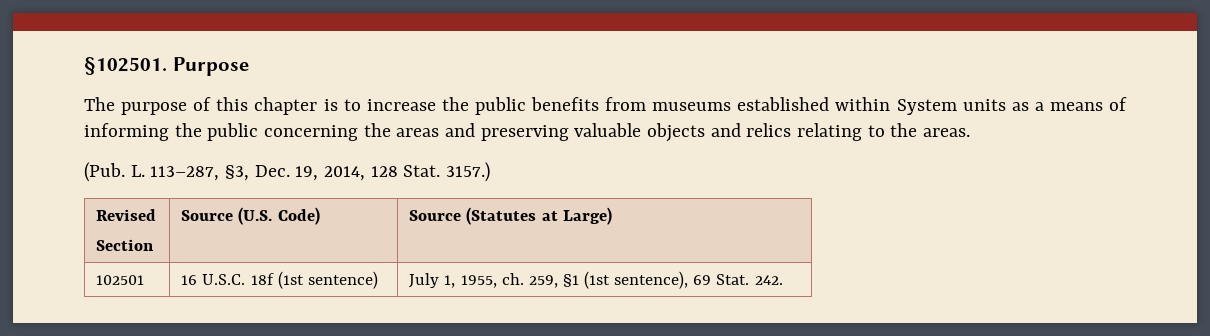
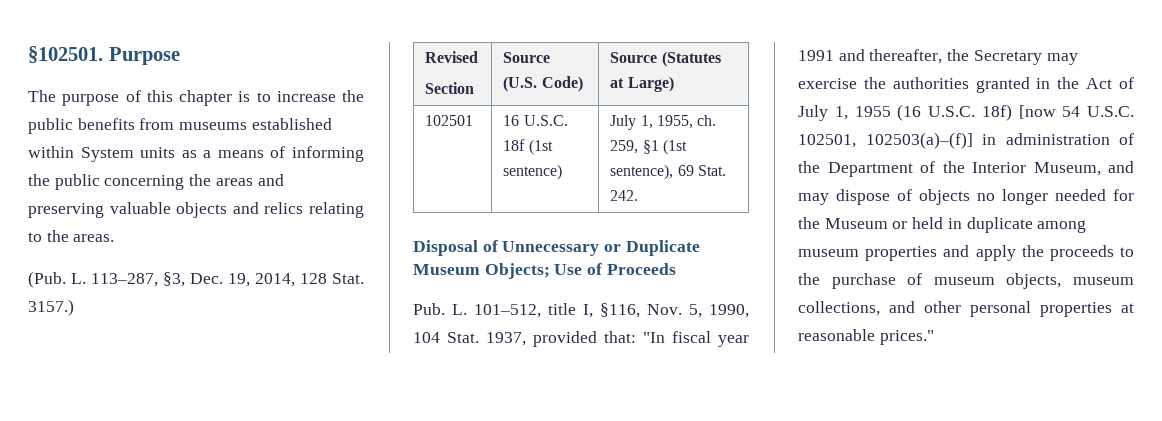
+ Disposal of Unnecessary or Duplicate Museum Objects; Use of Proceeds
+ Pub. L. 101–512, title I, §116, Nov. 5, 1990, 104 Stat. 1937, provided that: "In fiscal year 1991 and thereafter, the Secretary may exercise the authorities granted in the Act of July 1, 1955 (16 U.S.C. 18f) [now 54 U.S.C. 102501, 102503(a)–(f)] in administration of the Department of the Interior Museum, and may dispose of objects no longer needed for the Museum or held in duplicate among museum properties and apply the proceeds to the purchase of museum objects, museum collections, and other personal properties at reasonable prices."

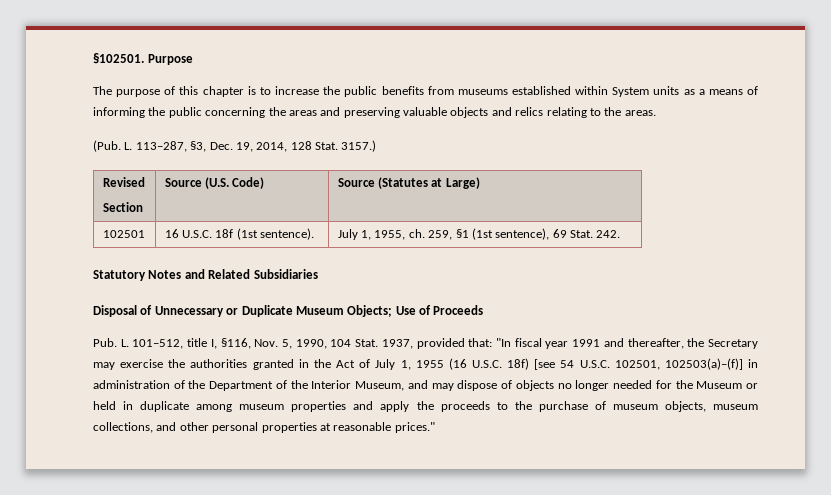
- 102501 | 16 U.S.C. 18f (1st sentence) | July 1, 1955, ch. 259, §1 (1st sentence), 69 Stat. 242.
+ 102501 | 16 U.S.C. 18f (1st sentence). | July 1, 1955, ch. 259, §1 (1st sentence), 69 Stat. 242.
+ Statutory Notes and Related Subsidiaries
- "In fiscal year 1991 and thereafter, the Secretary may exercise the authorities granted in the Act of July 1, 1955 (16 U.S.C. 18f) [now 54 U.S.C. 102501, 102503(a)–(f)] in administration of the Department of the Interior Museum, and may dispose of objects no longer needed for the Museum or held in duplicate among museum properties and apply the proceeds to the purchase of museum objects, museum collections, and other personal properties at reasonable prices."
+ "In fiscal year 1991 and thereafter, the Secretary may exercise the authorities granted in the Act of July 1, 1955 (16 U.S.C. 18f) [see 54 U.S.C. 102501, 102503(a)–(f)] in administration of the Department of the Interior Museum, and may dispose of objects no longer needed for the Museum or held in duplicate among museum properties and apply the proceeds to the purchase of museum objects, museum collections, and other personal properties at reasonable prices."

